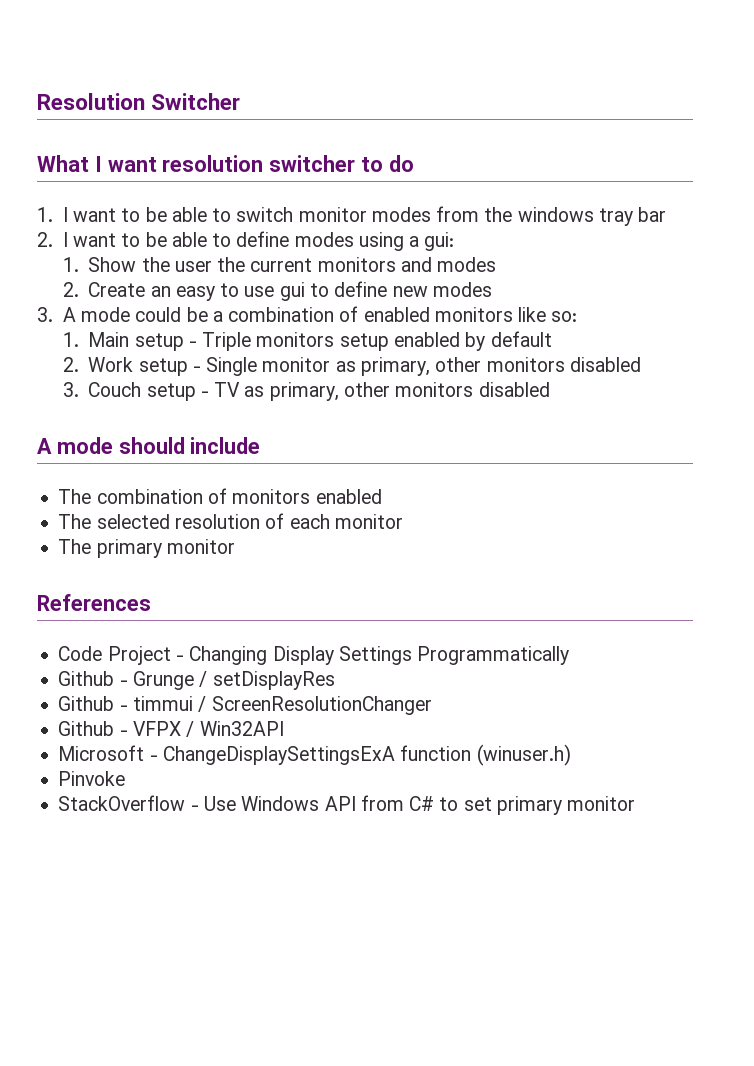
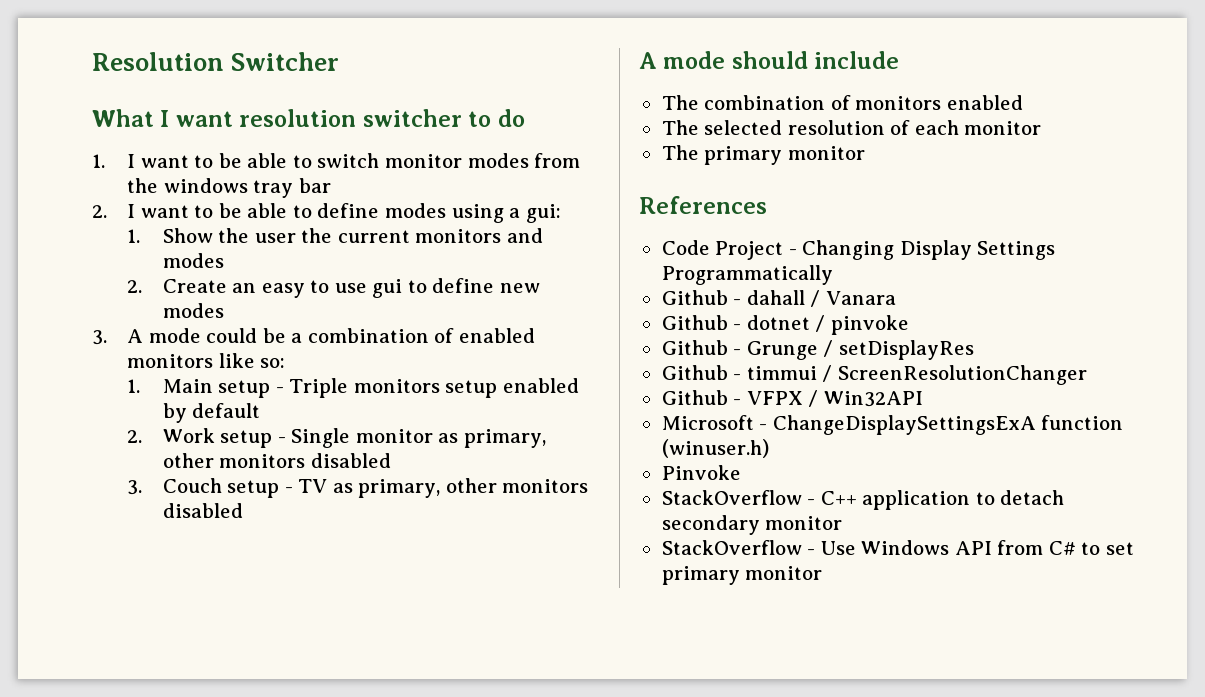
+ Github - dahall / Vanara
+ Github - dotnet / pinvoke
+ StackOverflow - C++ application to detach secondary monitor

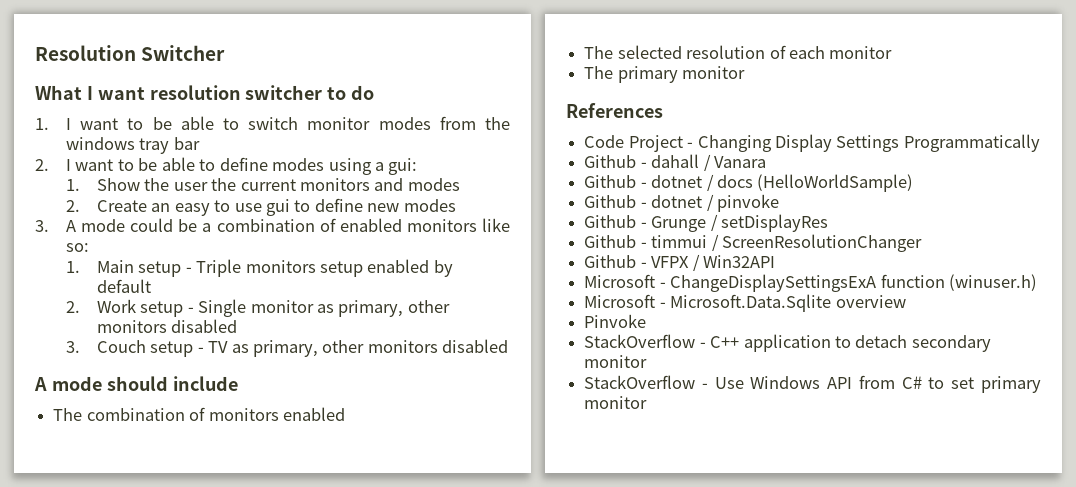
+ Github - dotnet / docs (HelloWorldSample)
+ Microsoft - Microsoft.Data.Sqlite overview

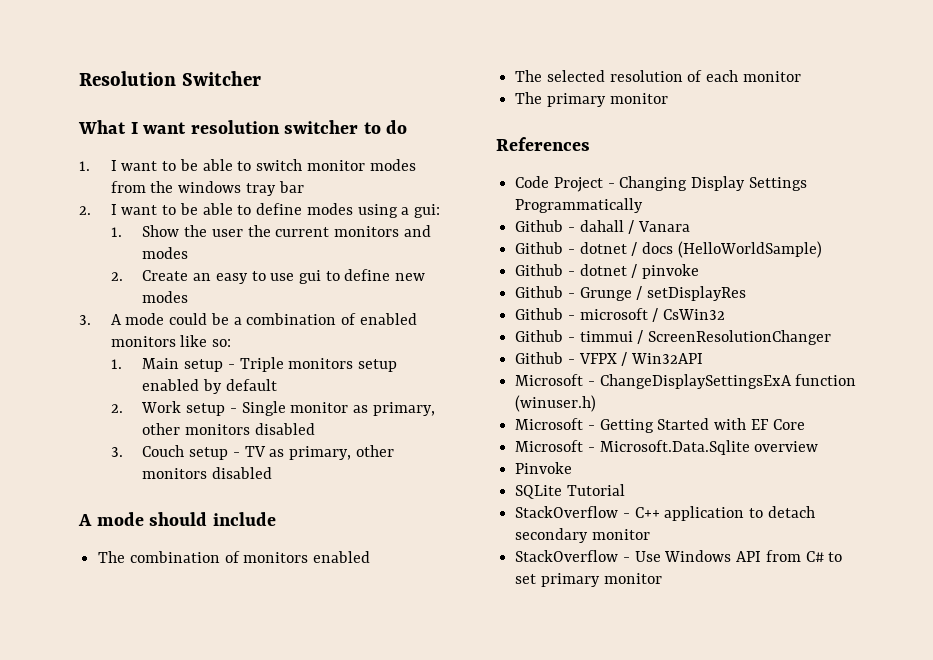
+ Github - microsoft / CsWin32
+ Microsoft - Getting Started with EF Core
+ SQLite Tutorial

